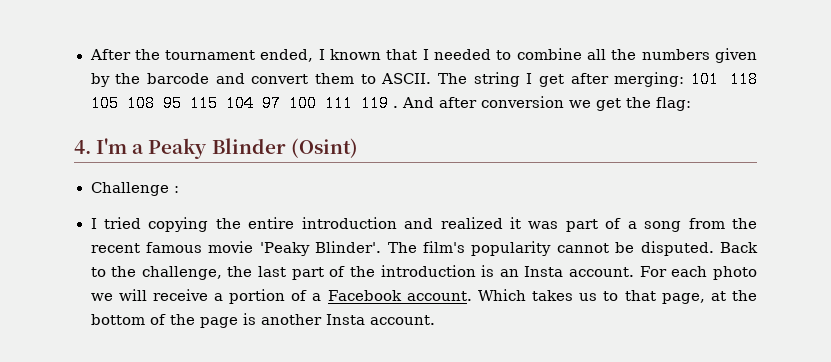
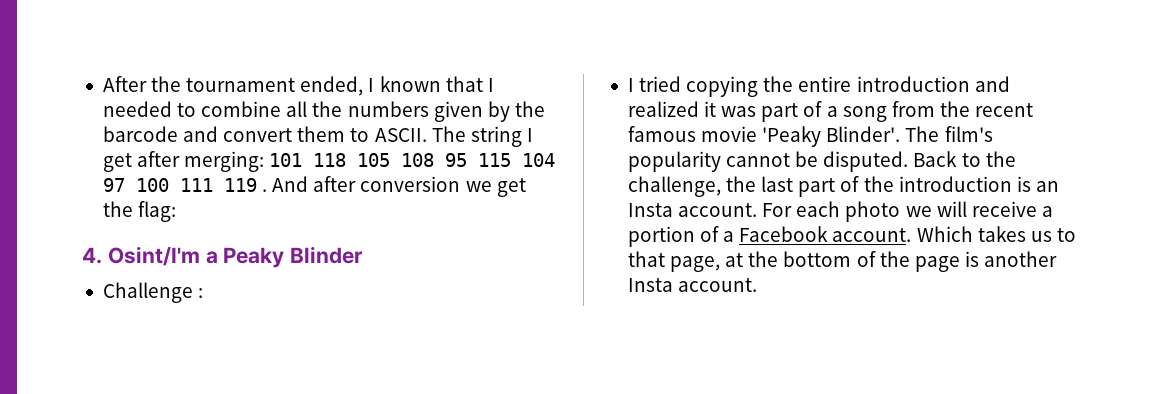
- 4. I'm a Peaky Blinder (Osint)
+ 4. Osint/I'm a Peaky Blinder

